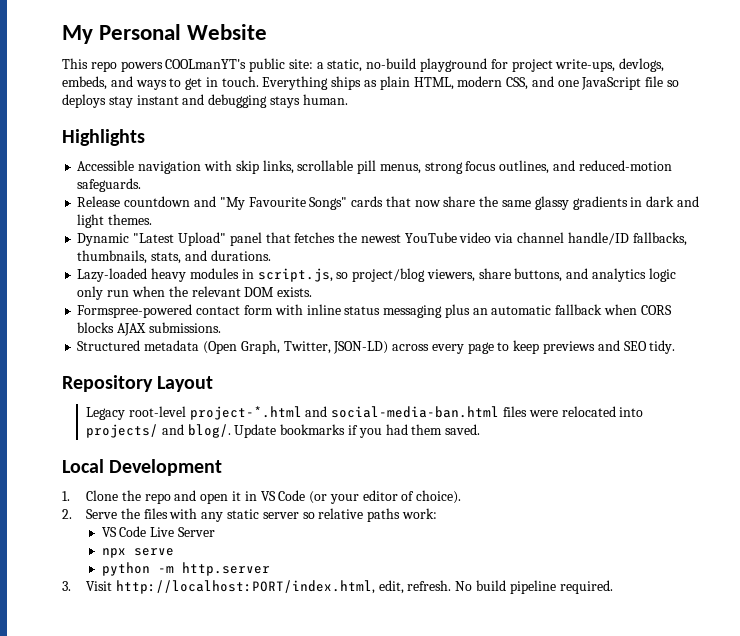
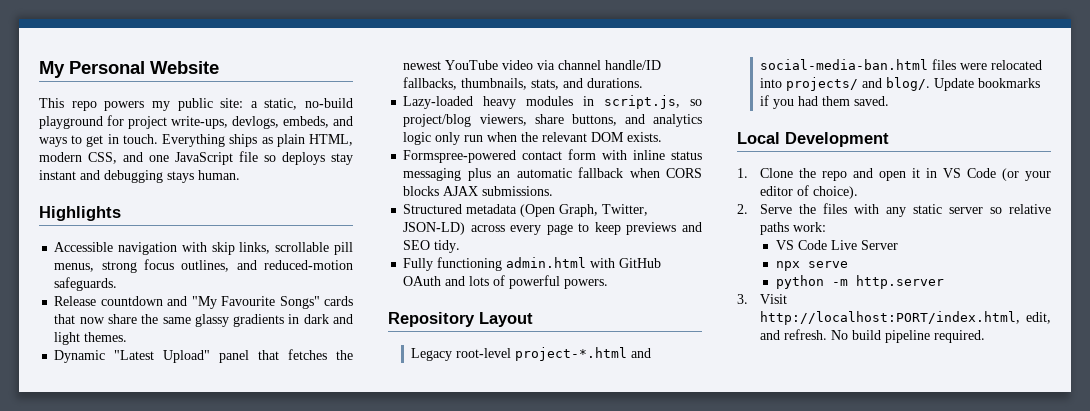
- This repo powers COOLmanYT's public site: a static, no-build playground for project write-ups, devlogs, embeds, and ways to get in touch.
+ This repo powers my public site: a static, no-build playground for project write-ups, devlogs, embeds, and ways to get in touch.
+ Fully functioning admin.html with GitHub OAuth and lots of powerful powers.
- 3. Visit http://localhost:PORT/index.html, edit, refresh.
+ 3. Visit http://localhost:PORT/index.html, edit, and refresh.

